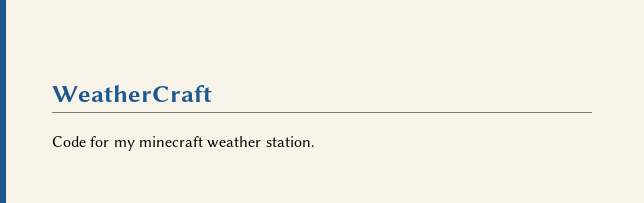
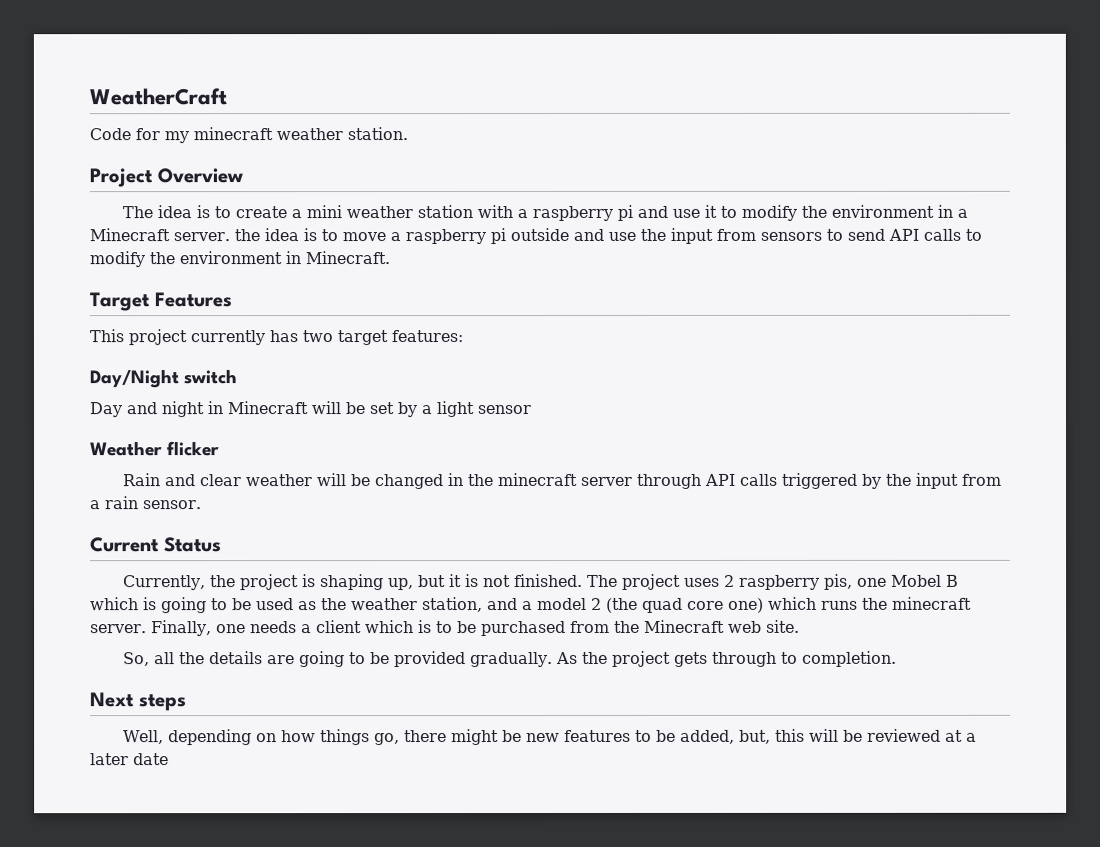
+ Project Overview
+ The idea is to create a mini weather station with a raspberry pi and use it to modify the environment in a Minecraft server. the idea is to move a raspberry pi outside and use the input from sensors to send API calls to modify the environment in Minecraft.
+ Target Features
+ This project currently has two target features:
+ Day/Night switch
+ Day and night in Minecraft will be set by a light sensor
+ Weather flicker
+ Rain and clear weather will be changed in the minecraft server through API calls triggered by the input from a rain sensor.
+ Current Status
+ Currently, the project is shaping up, but it is not finished. The project uses 2 raspberry pis, one Mobel B which is going to be used as the weather station, and a model 2 (the quad core one) which runs the minecraft server. Finally, one needs a client which is to be purchased from the Minecraft web site.
+ So, all the details are going to be provided gradually. As the project gets through to completion.
+ Next steps
+ Well, depending on how things go, there might be new features to be added, but, this will be reviewed at a later date

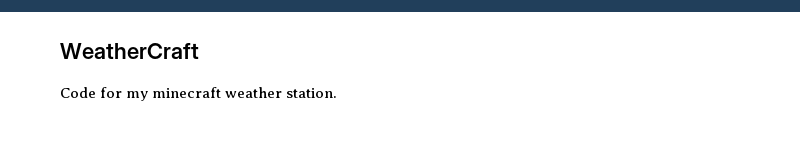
- Project Overview
- The idea is to create a mini weather station with a raspberry pi and use it to modify the environment in a Minecraft server. the idea is to move a raspberry pi outside and use the input from sensors to send API calls to modify the environment in Minecraft.
- Target Features
- This project currently has two target features:
- Day/Night switch
- Day and night in Minecraft will be set by a light sensor
- Weather flicker
- Rain and clear weather will be changed in the minecraft server through API calls triggered by the input from a rain sensor.
- Current Status
- Currently, the project is shaping up, but it is not finished. The project uses 2 raspberry pis, one Mobel B which is going to be used as the weather station, and a model 2 (the quad core one) which runs the minecraft server. Finally, one needs a client which is to be purchased from the Minecraft web site.
- So, all the details are going to be provided gradually. As the project gets through to completion.
- Next steps
- Well, depending on how things go, there might be new features to be added, but, this will be reviewed at a later date

